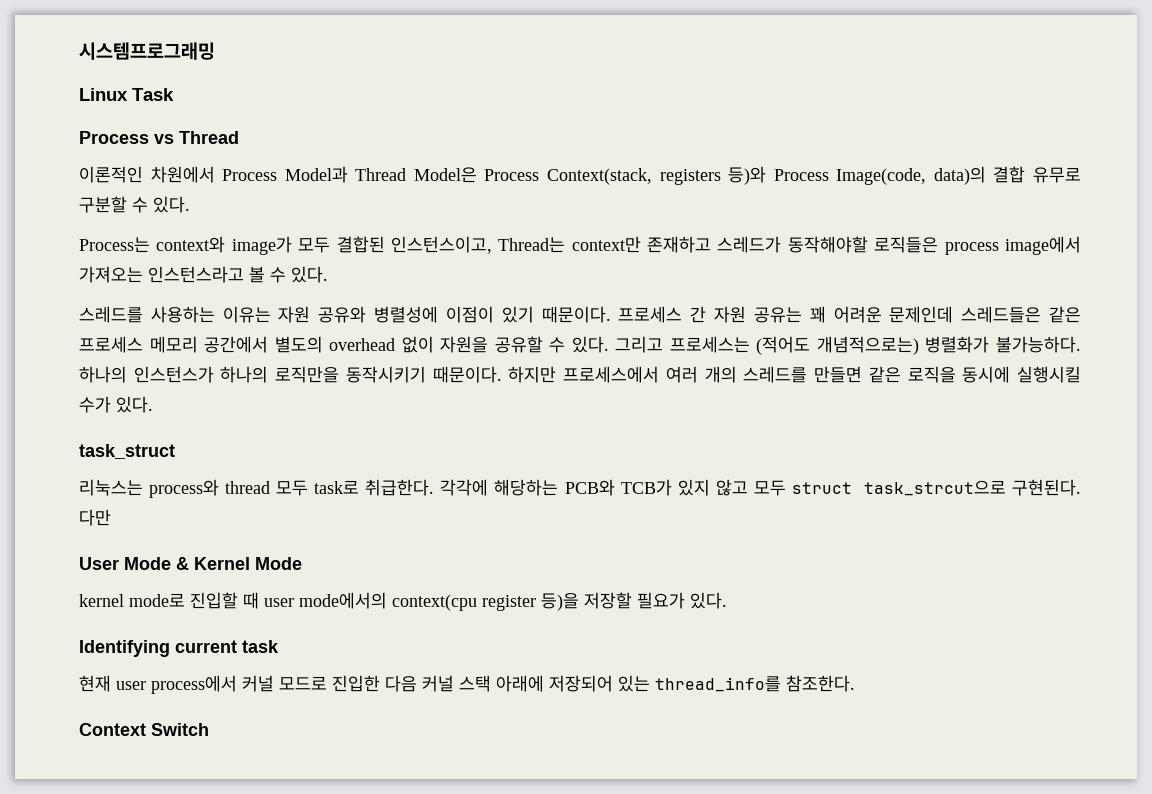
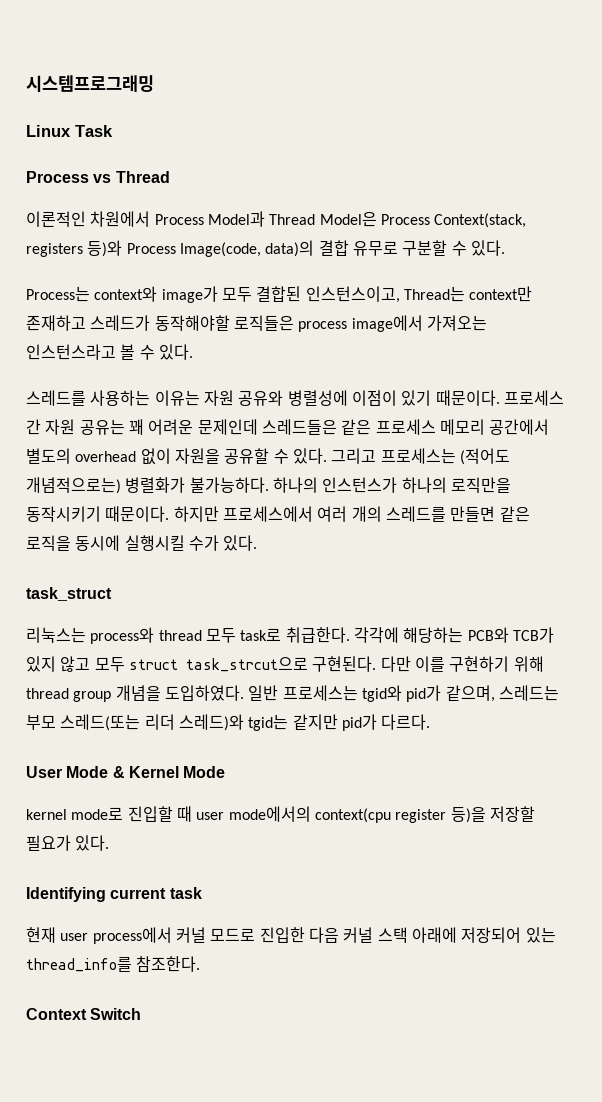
- 다만
+ 다만 이를 구현하기 위해 thread group 개념을 도입하였다. 일반 프로세스는 tgid와 pid가 같으며, 스레드는 부모 스레드(또는 리더 스레드)와 tgid는 같지만 pid가 다르다.

